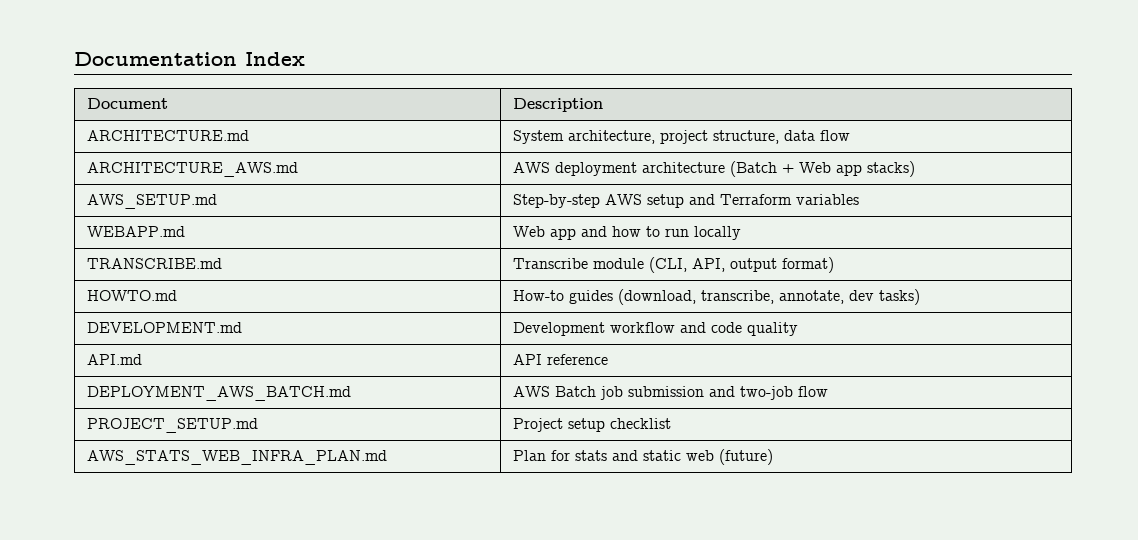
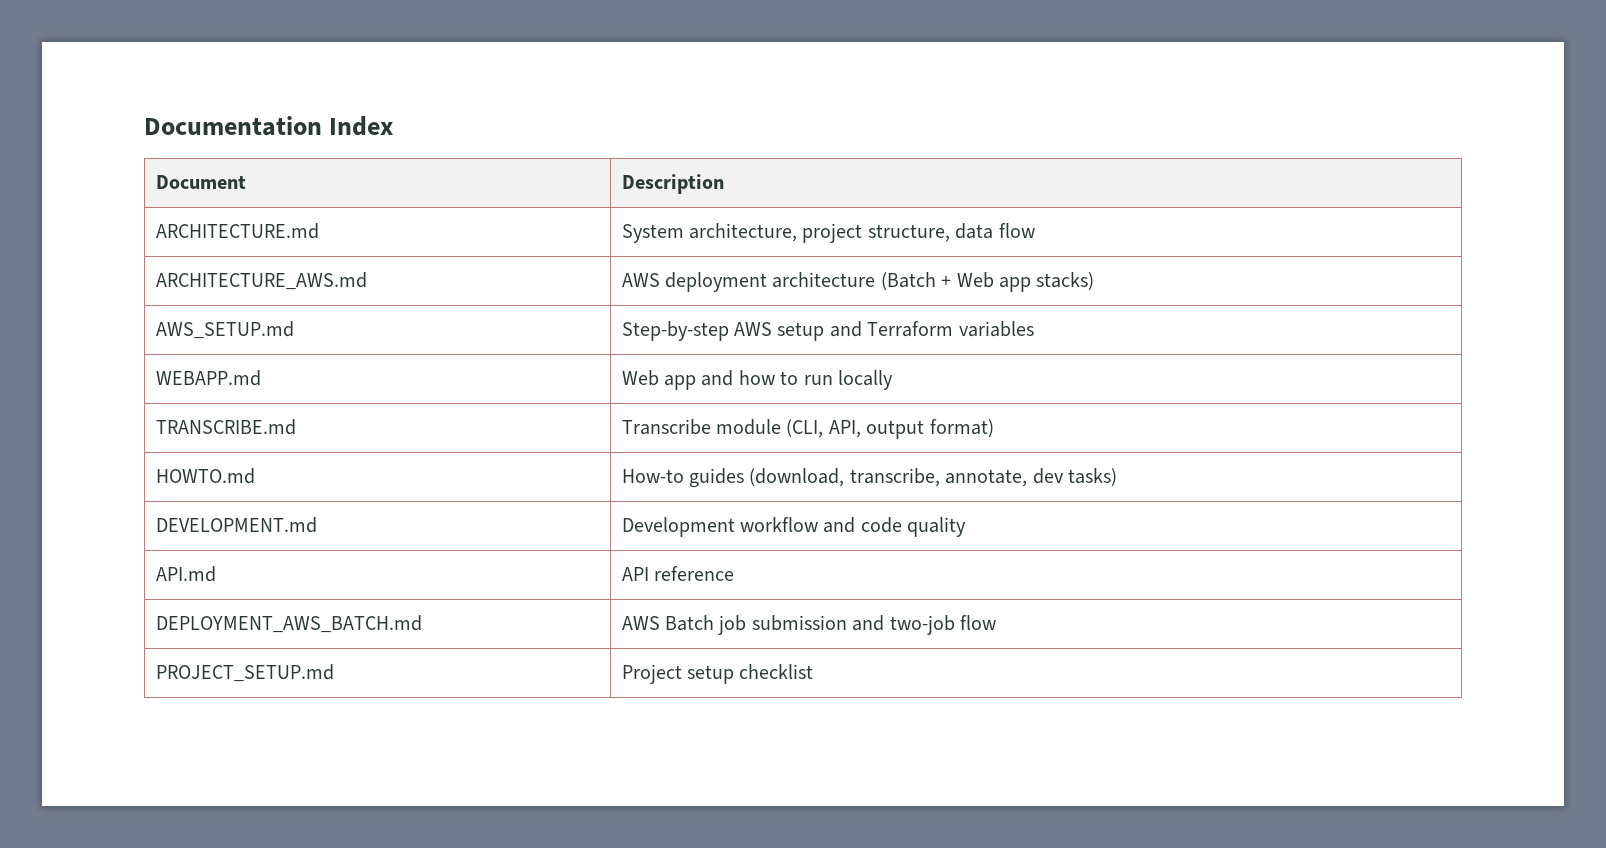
- AWS_STATS_WEB_INFRA_PLAN.md | Plan for stats and static web (future)

